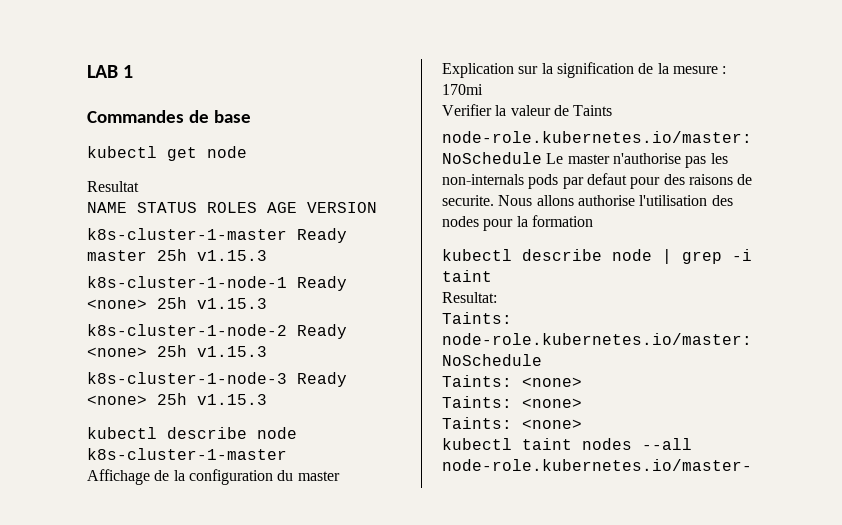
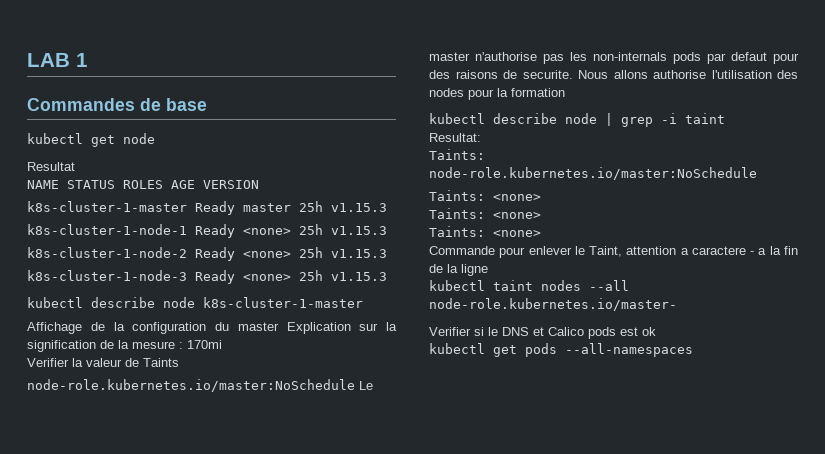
+ Commande pour enlever le Taint, attention a caractere - a la fin de la ligne
+ Verifier si le DNS et Calico pods est ok
+ kubectl get pods --all-namespaces

